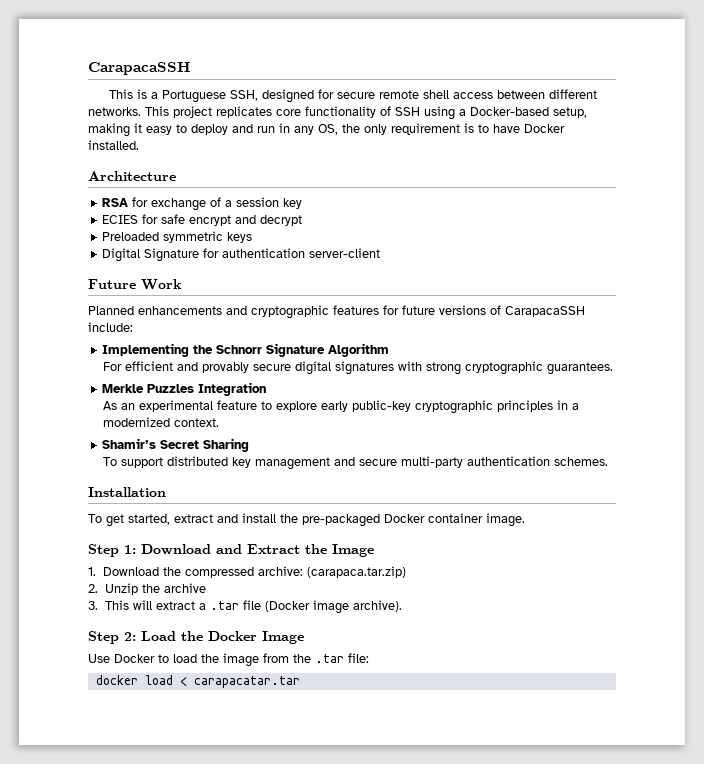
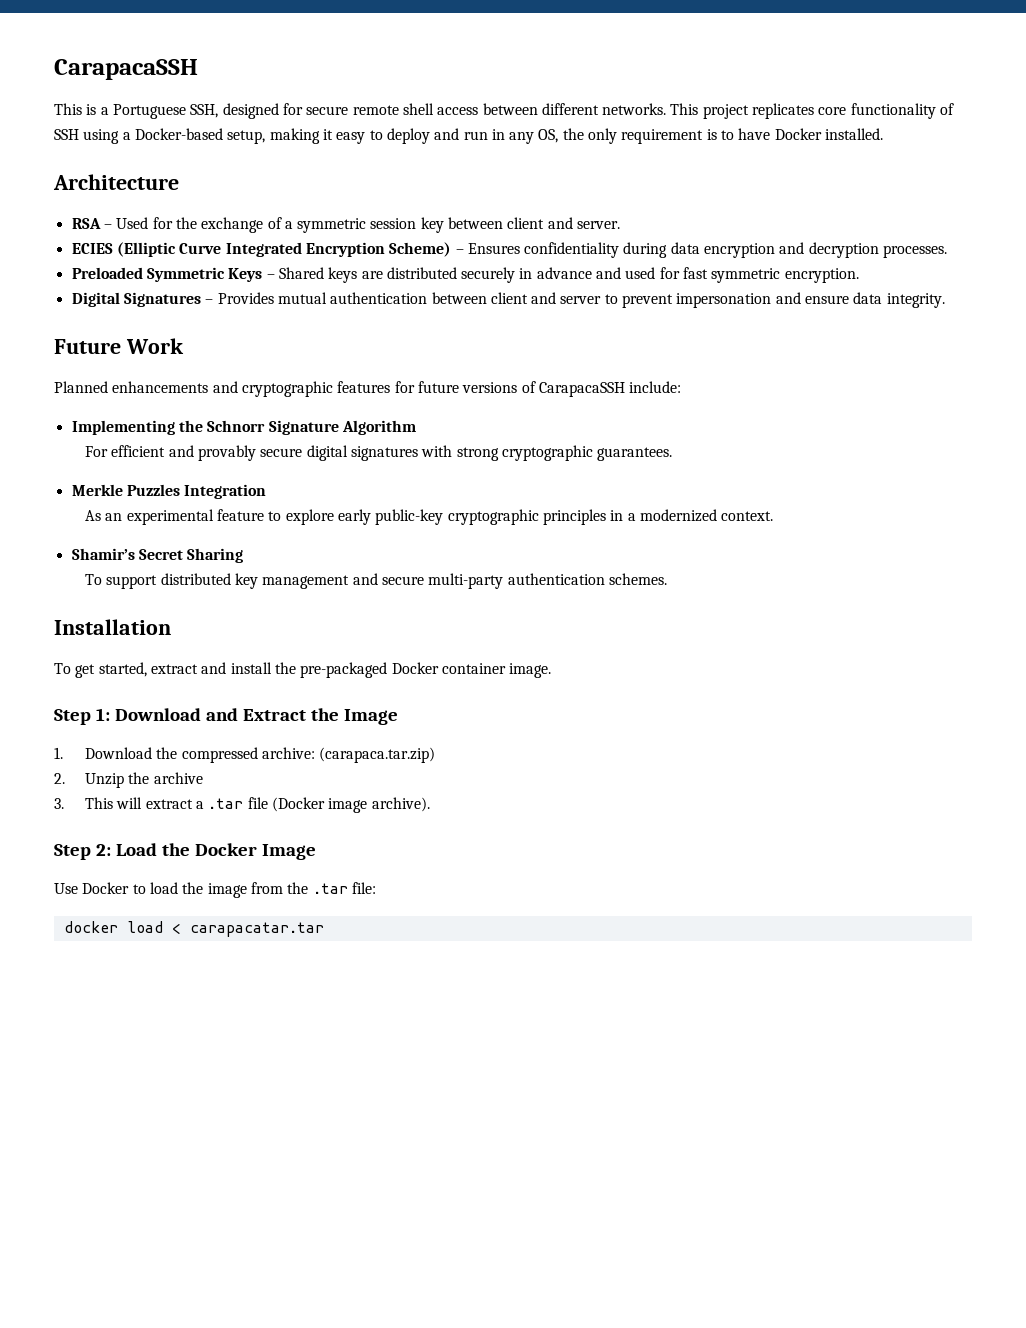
- RSA for exchange of a session key
- ECIES for safe encrypt and decrypt
- Preloaded symmetric keys
- Digital Signature for authentication server-client
+ RSA – Used for the exchange of a symmetric session key between client and server.
+ ECIES (Elliptic Curve Integrated Encryption Scheme) – Ensures confidentiality during data encryption and decryption processes.
+ Preloaded Symmetric Keys – Shared keys are distributed securely in advance and used for fast symmetric encryption.
+ Digital Signatures – Provides mutual authentication between client and server to prevent impersonation and ensure data integrity.

